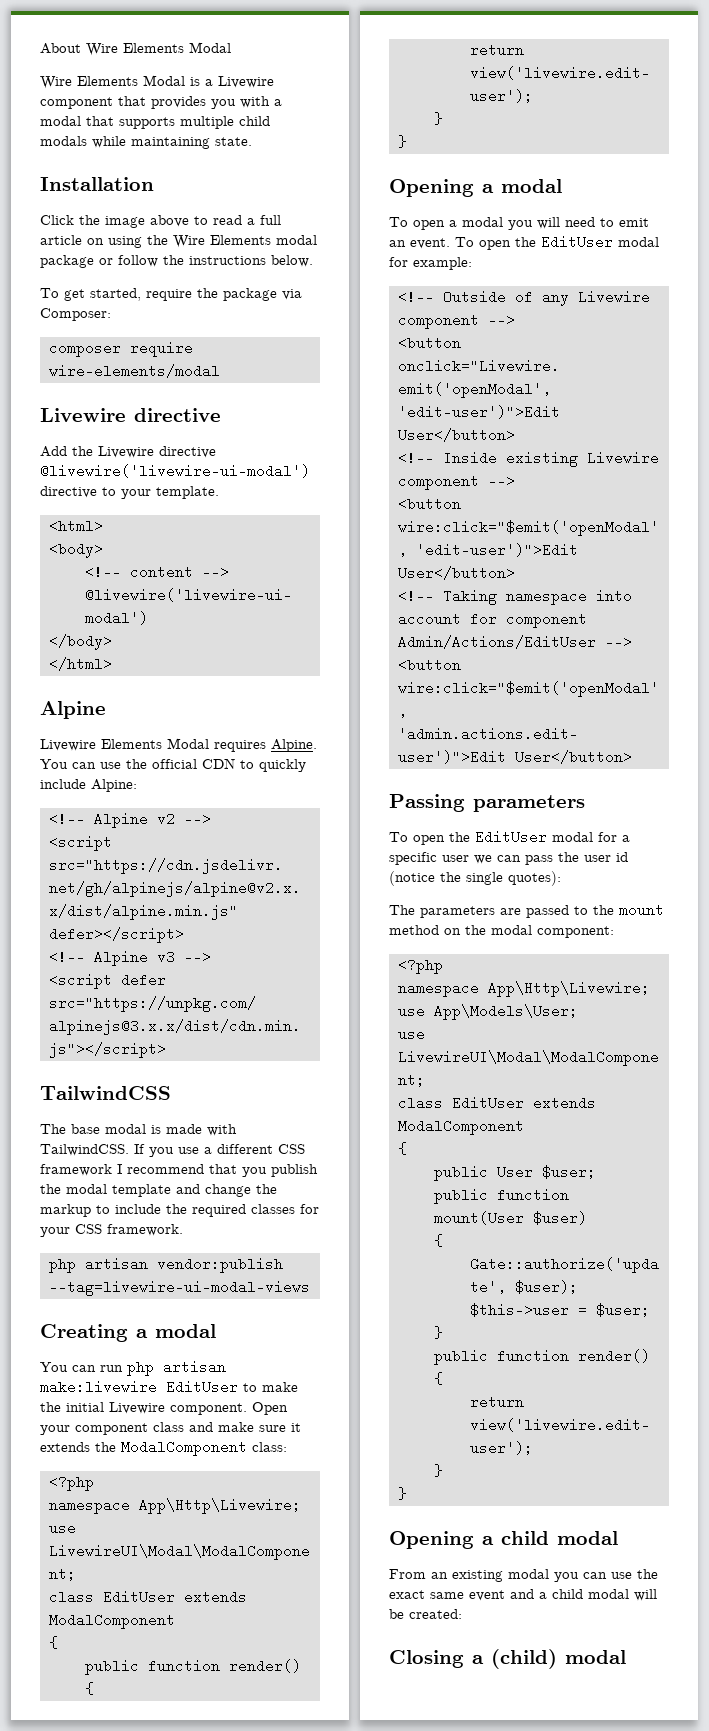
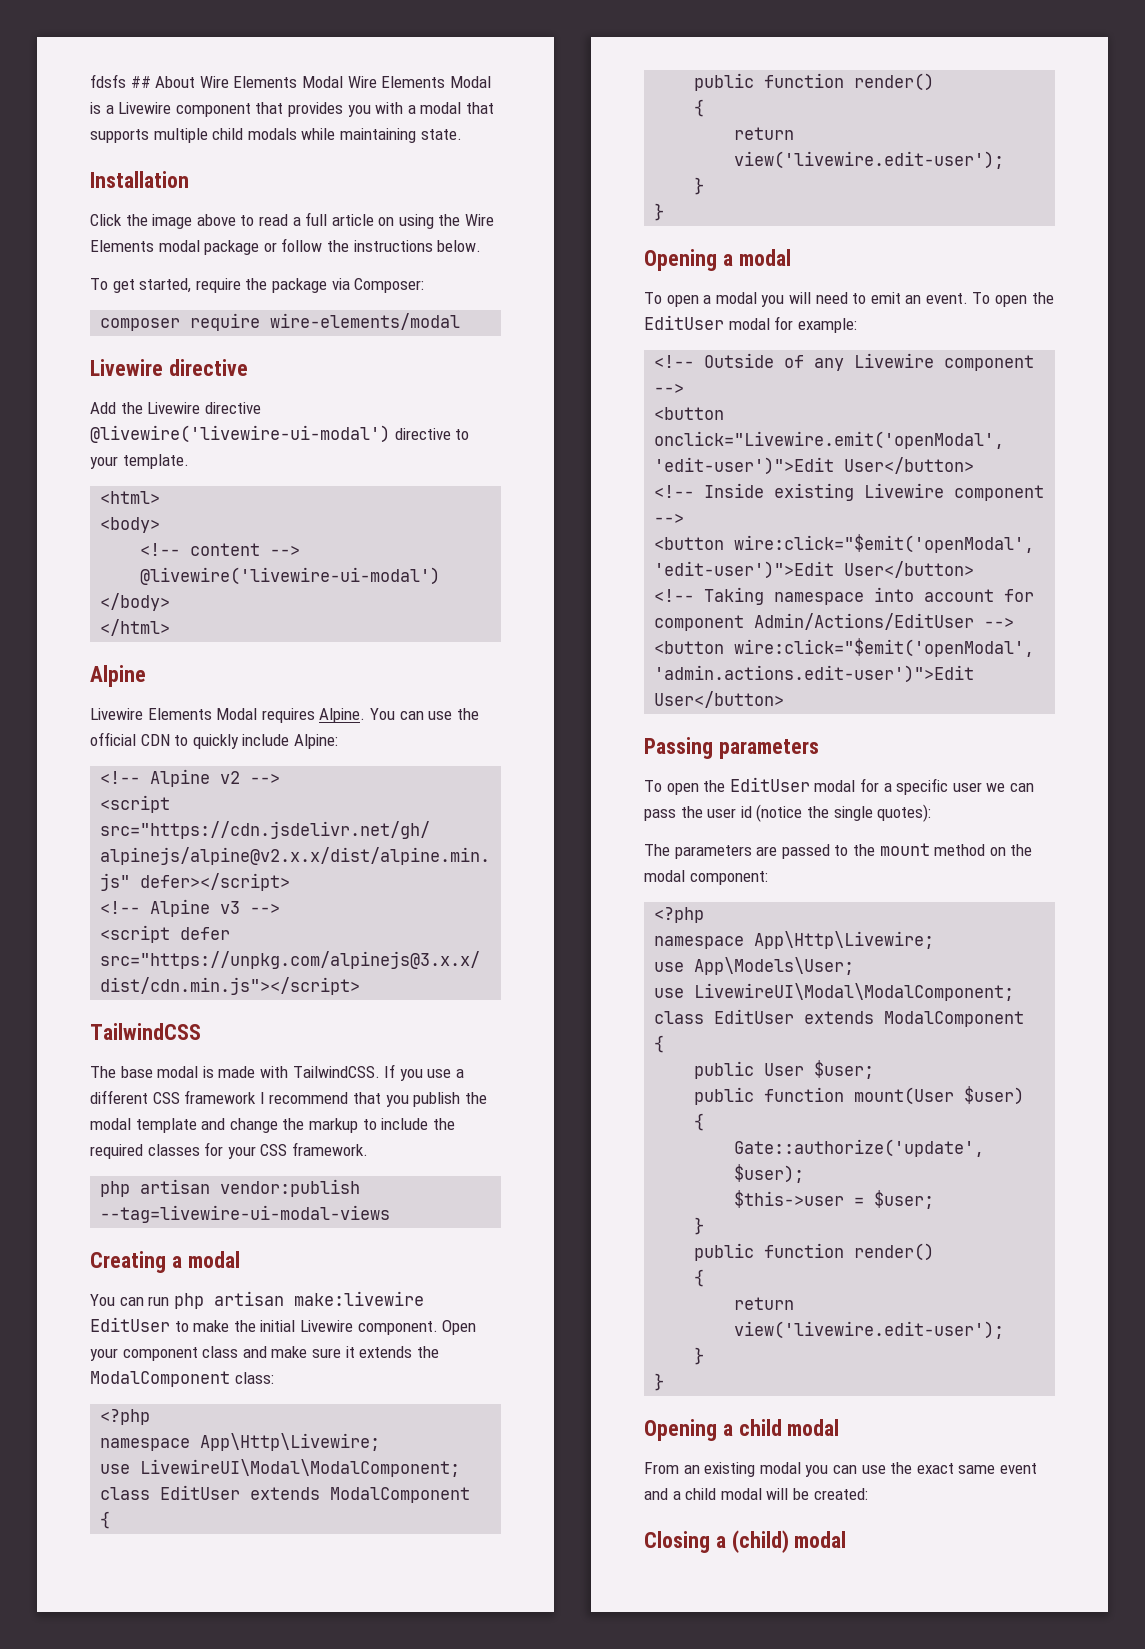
- About Wire Elements Modal
- Wire Elements Modal is a Livewire component that provides you with a modal that supports multiple child modals while maintaining state.
+ fdsfs ## About Wire Elements Modal Wire Elements Modal is a Livewire component that provides you with a modal that supports multiple child modals while maintaining state.

